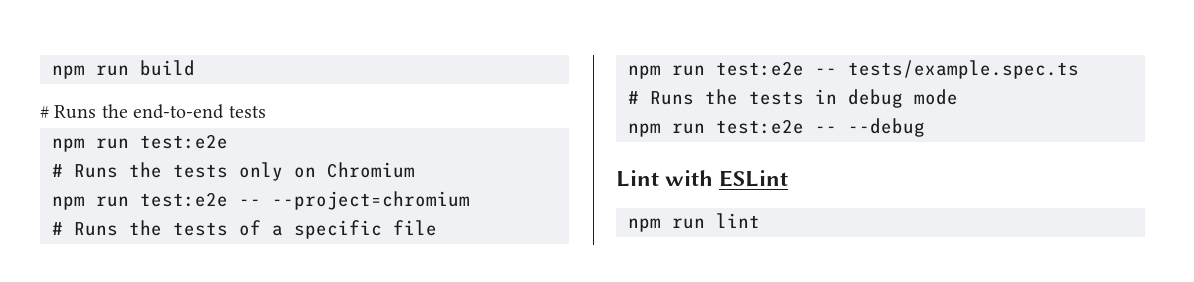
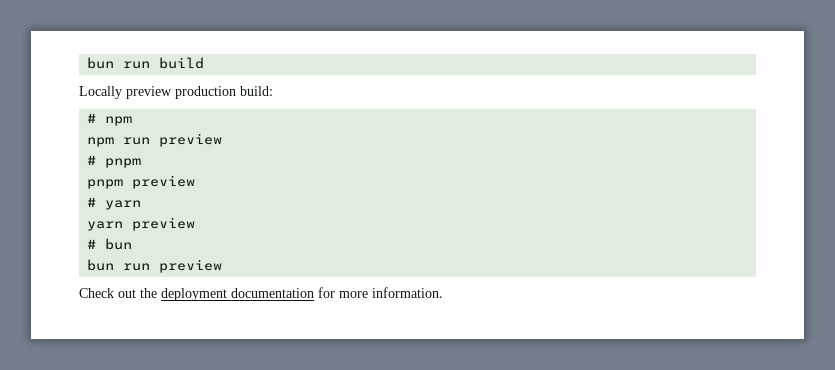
- npm run build
+ bun run build
- # Runs the end-to-end tests
- npm run test:e2e
- # Runs the tests only on Chromium
- npm run test:e2e -- --project=chromium
- # Runs the tests of a specific file
- npm run test:e2e -- tests/example.spec.ts
- # Runs the tests in debug mode
- npm run test:e2e -- --debug
- Lint with ESLint
- npm run lint
+ Locally preview production build:
+ # npm
+ npm run preview
+ # pnpm
+ pnpm preview
+ # yarn
+ yarn preview
+ # bun
+ bun run preview
+ Check out the deployment documentation for more information.

